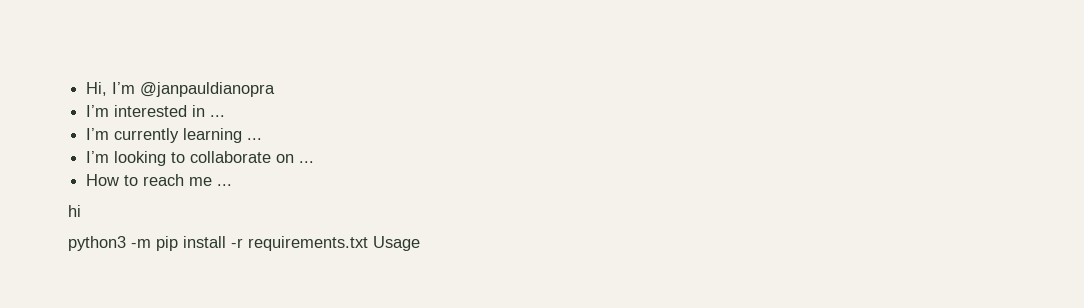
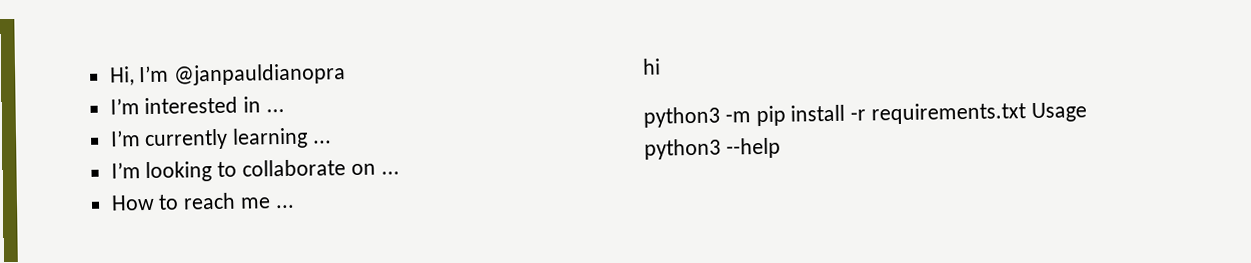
- python3 -m pip install -r requirements.txt Usage
+ python3 -m pip install -r requirements.txt Usage python3 --help

